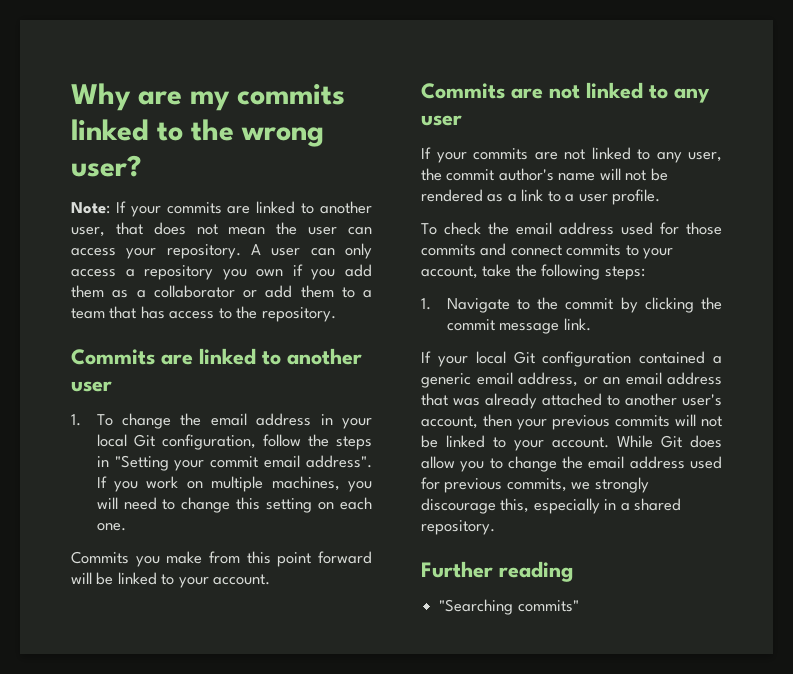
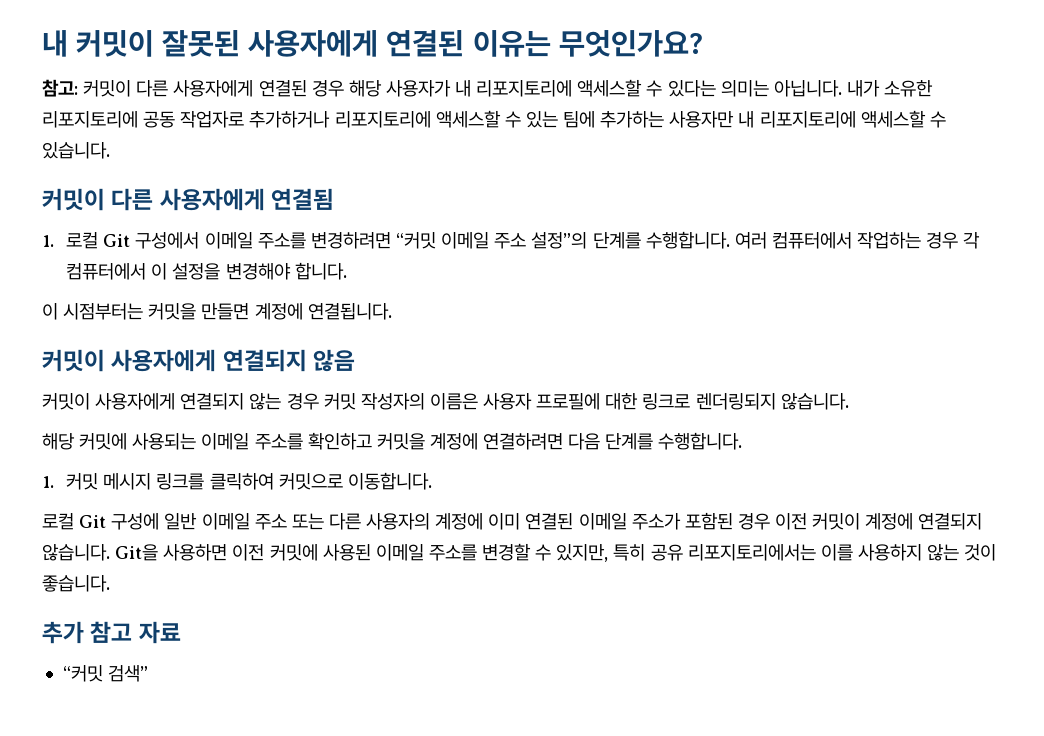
- Why are my commits linked to the wrong user?
- Note: If your commits are linked to another user, that does not mean the user can access your repository. A user can only access a repository you own if you add them as a collaborator or add them to a team that has access to the repository.
- Commits are linked to another user
- 1. To change the email address in your local Git configuration, follow the steps in "Setting your commit email address". If you work on multiple machines, you will need to change this setting on each one.
- Commits you make from this point forward will be linked to your account.
- Commits are not linked to any user
- If your commits are not linked to any user, the commit author's name will not be rendered as a link to a user profile.
- To check the email address used for those commits and connect commits to your account, take the following steps:
- 1. Navigate to the commit by clicking the commit message link.
- If your local Git configuration contained a generic email address, or an email address that was already attached to another user's account, then your previous commits will not be linked to your account. While Git does allow you to change the email address used for previous commits, we strongly discourage this, especially in a shared repository.
- Further reading
- "Searching commits"
+ 내 커밋이 잘못된 사용자에게 연결된 이유는 무엇인가요?
+ 참고: 커밋이 다른 사용자에게 연결된 경우 해당 사용자가 내 리포지토리에 액세스할 수 있다는 의미는 아닙니다. 내가 소유한 리포지토리에 공동 작업자로 추가하거나 리포지토리에 액세스할 수 있는 팀에 추가하는 사용자만 내 리포지토리에 액세스할 수 있습니다.
+ 커밋이 다른 사용자에게 연결됨
+ 1. 로컬 Git 구성에서 이메일 주소를 변경하려면 “커밋 이메일 주소 설정”의 단계를 수행합니다. 여러 컴퓨터에서 작업하는 경우 각 컴퓨터에서 이 설정을 변경해야 합니다.
+ 이 시점부터는 커밋을 만들면 계정에 연결됩니다.
+ 커밋이 사용자에게 연결되지 않음
+ 커밋이 사용자에게 연결되지 않는 경우 커밋 작성자의 이름은 사용자 프로필에 대한 링크로 렌더링되지 않습니다.
+ 해당 커밋에 사용되는 이메일 주소를 확인하고 커밋을 계정에 연결하려면 다음 단계를 수행합니다.
+ 1. 커밋 메시지 링크를 클릭하여 커밋으로 이동합니다.
+ 로컬 Git 구성에 일반 이메일 주소 또는 다른 사용자의 계정에 이미 연결된 이메일 주소가 포함된 경우 이전 커밋이 계정에 연결되지 않습니다. Git을 사용하면 이전 커밋에 사용된 이메일 주소를 변경할 수 있지만, 특히 공유 리포지토리에서는 이를 사용하지 않는 것이 좋습니다.
+ 추가 참고 자료
+ “커밋 검색”

